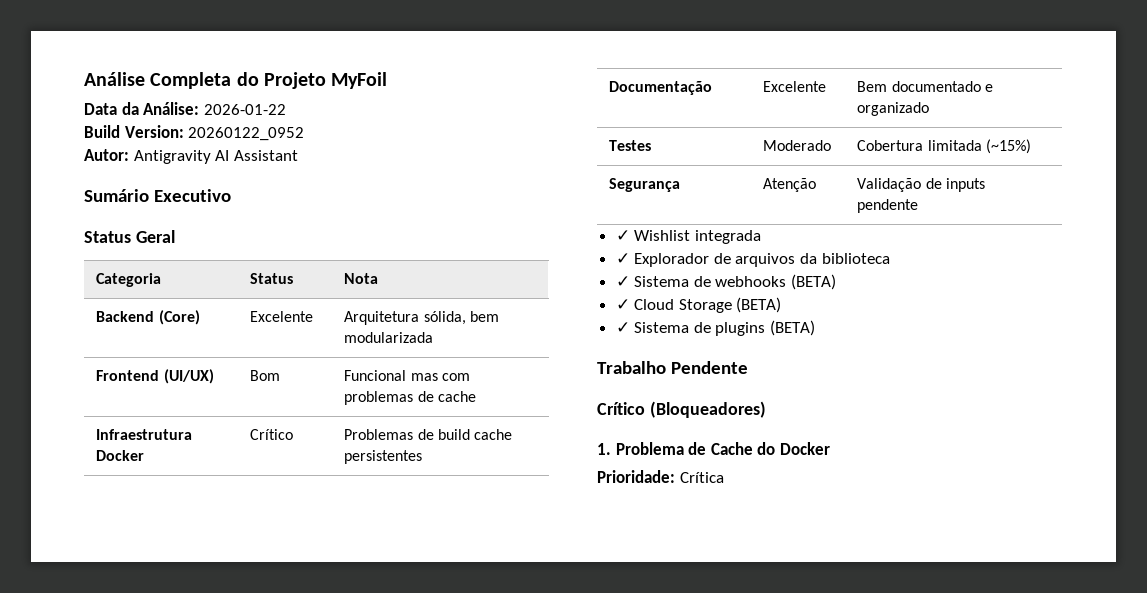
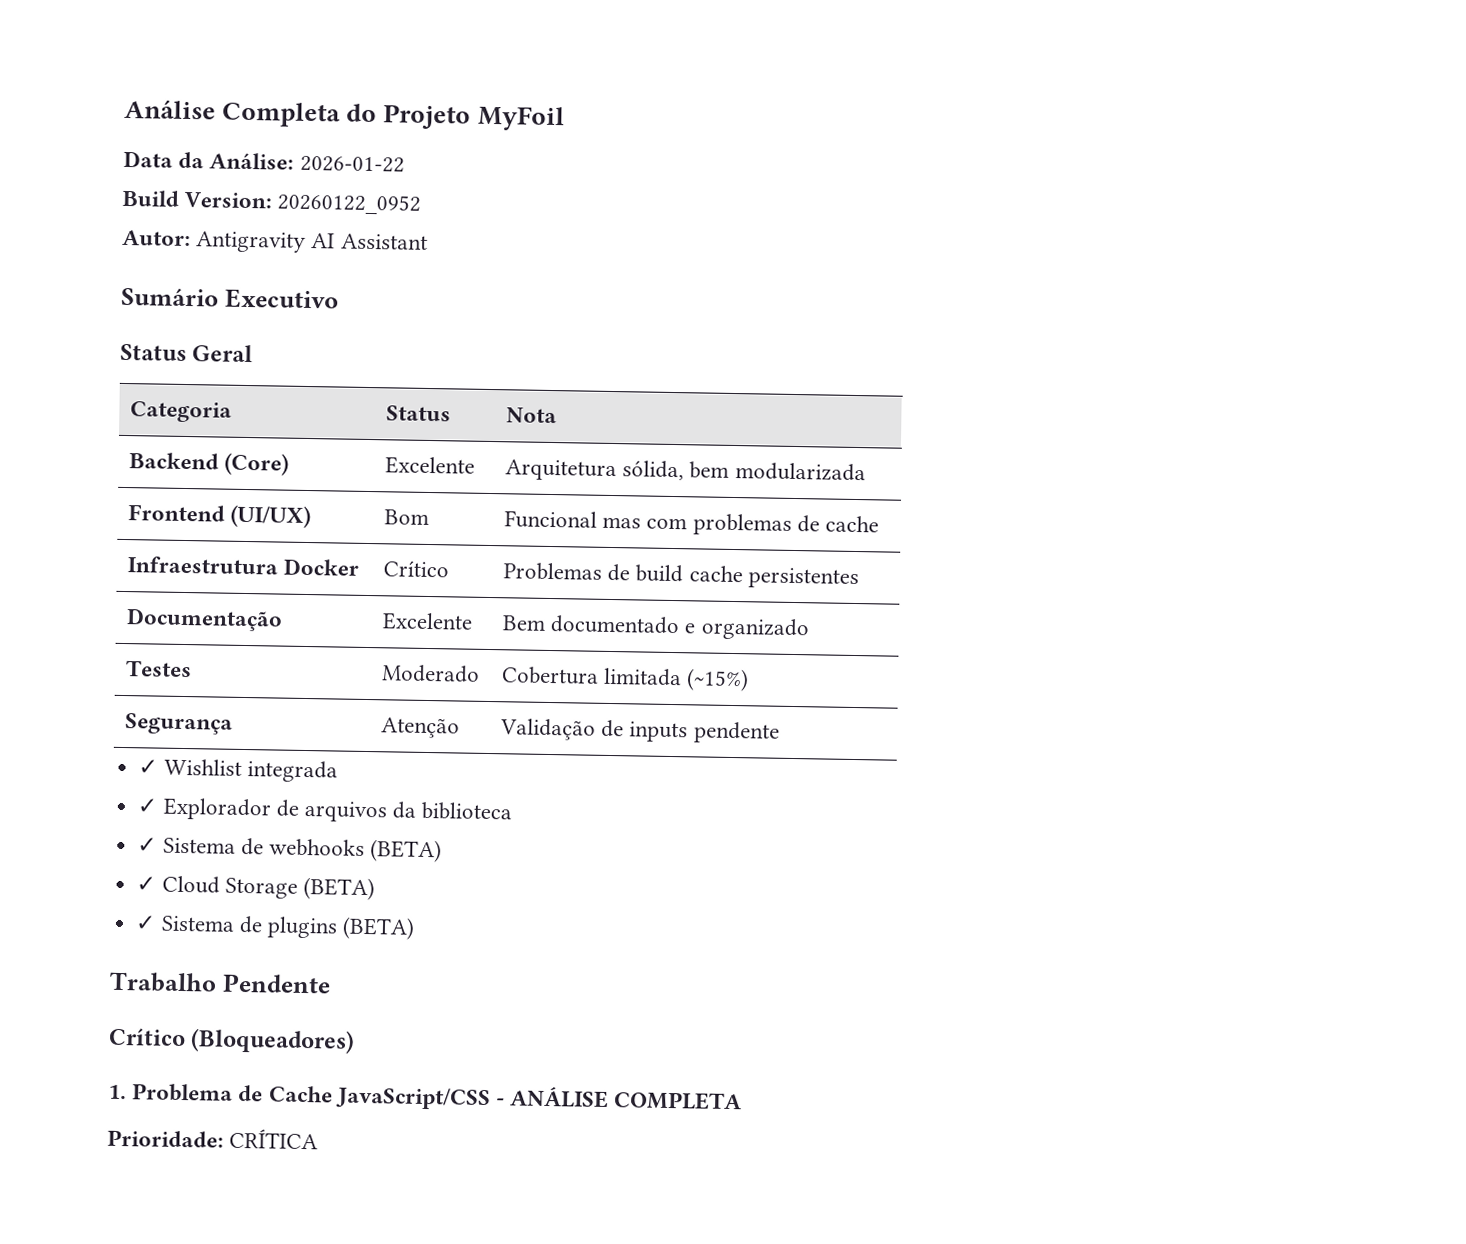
- 1. Problema de Cache do Docker
+ 1. Problema de Cache JavaScript/CSS - ANÁLISE COMPLETA
- Prioridade: Crítica
+ Prioridade: CRÍTICA

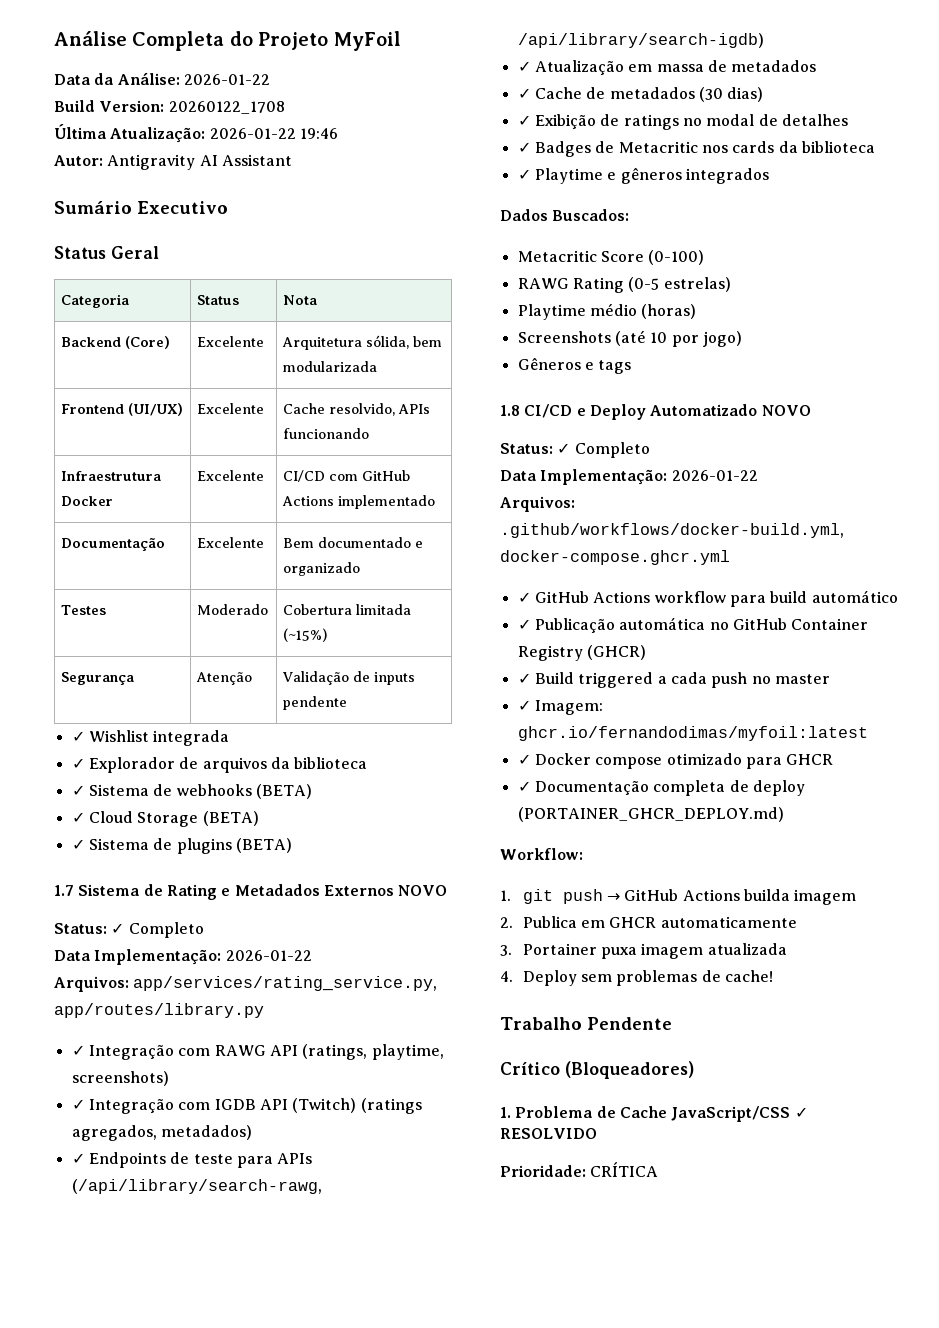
- Build Version: 20260122_0952
+ Build Version: 20260122_1708
+ Última Atualização: 2026-01-22 19:46
- Frontend (UI/UX) | Bom | Funcional mas com problemas de cache
- Infraestrutura Docker | Crítico | Problemas de build cache persistentes
+ Frontend (UI/UX) | Excelente | Cache resolvido, APIs funcionando
+ Infraestrutura Docker | Excelente | CI/CD com GitHub Actions implementado
+ 1.7 Sistema de Rating e Metadados Externos NOVO
+ Status: ✓ Completo
+ Data Implementação: 2026-01-22
+ Arquivos: app/services/rating_service.py, app/routes/library.py
+ ✓ Integração com RAWG API (ratings, playtime, screenshots)
+ ✓ Integração com IGDB API (Twitch) (ratings agregados, metadados)
+ ✓ Endpoints de teste para APIs (/api/library/search-rawg, /api/library/search-igdb)
+ ✓ Atualização em massa de metadados
+ ✓ Cache de metadados (30 dias)
+ ✓ Exibição de ratings no modal de detalhes
+ ✓ Badges de Metacritic nos cards da biblioteca
+ ✓ Playtime e gêneros integrados
+ Dados Buscados:
+ Metacritic Score (0-100)
+ RAWG Rating (0-5 estrelas)
+ Playtime médio (horas)
+ Screenshots (até 10 por jogo)
+ Gêneros e tags
+ 1.8 CI/CD e Deploy Automatizado NOVO
+ Status: ✓ Completo
+ Data Implementação: 2026-01-22
+ Arquivos: .github/workflows/docker-build.yml, docker-compose.ghcr.yml
+ ✓ GitHub Actions workflow para build automático
+ ✓ Publicação automática no GitHub Container Registry (GHCR)
+ ✓ Build triggered a cada push no master
+ ✓ Imagem: ghcr.io/fernandodimas/myfoil:latest
+ ✓ Docker compose otimizado para GHCR
+ ✓ Documentação completa de deploy (PORTAINER_GHCR_DEPLOY.md)
+ Workflow:
+ 1. git push → GitHub Actions builda imagem
+ 2. Publica em GHCR automaticamente
+ 3. Portainer puxa imagem atualizada
+ 4. Deploy sem problemas de cache!
- 1. Problema de Cache JavaScript/CSS - ANÁLISE COMPLETA
+ 1. Problema de Cache JavaScript/CSS ✓ RESOLVIDO

